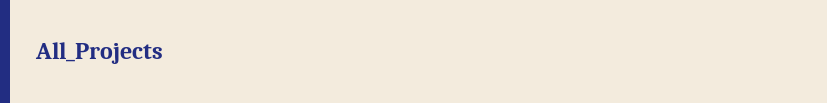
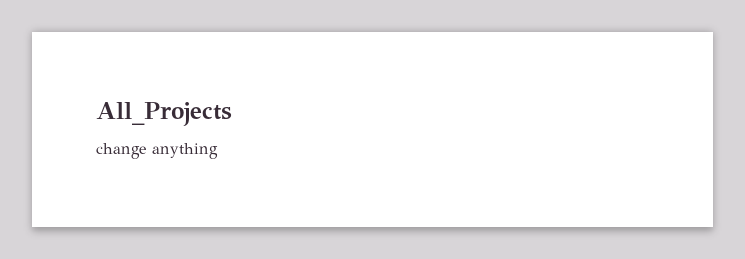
+ change anything

